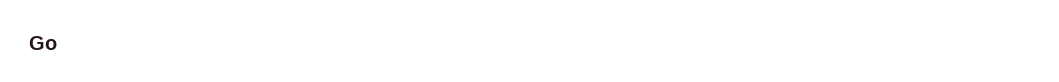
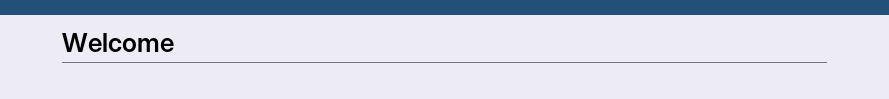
- Go
+ Welcome

